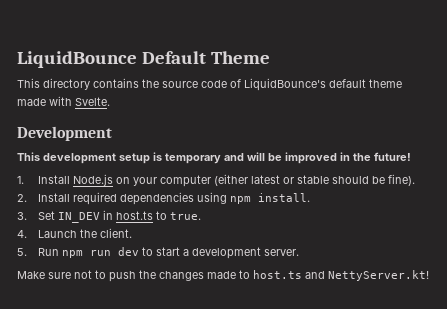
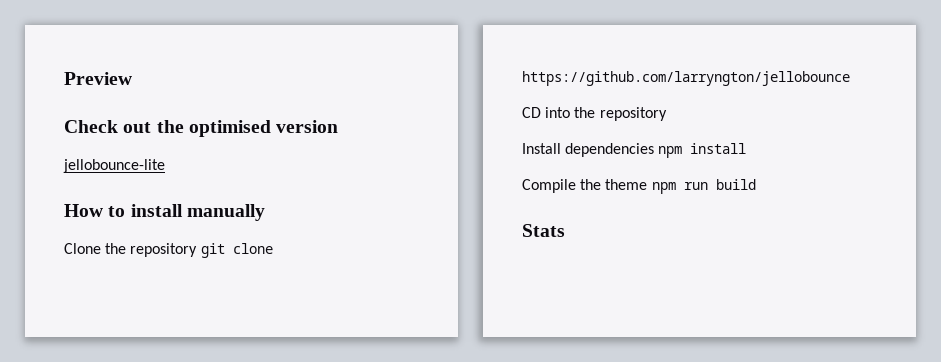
- LiquidBounce Default Theme
- This directory contains the source code of LiquidBounce's default theme made with Svelte.
- Development
- This development setup is temporary and will be improved in the future!
- 1. Install Node.js on your computer (either latest or stable should be fine).
- 2. Install required dependencies using npm install.
- 3. Set IN_DEV in host.ts to true.
- 4. Launch the client.
- 5. Run npm run dev to start a development server.
- Make sure not to push the changes made to host.ts and NettyServer.kt!
+ Preview
+ Check out the optimised version
+ jellobounce-lite
+ How to install manually
+ Clone the repository git clone https://github.com/larryngton/jellobounce
+ CD into the repository
+ Install dependencies npm install
+ Compile the theme npm run build
+ Stats

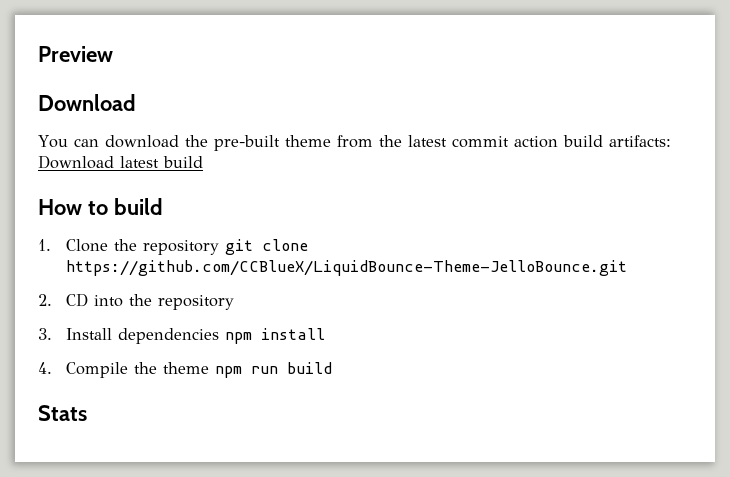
  Preview
- Check out the optimised version
- jellobounce-lite
+ Download
+ You can download the pre-built theme from the latest commit action build artifacts: Download latest build
- How to install manually
- Clone the repository git clone https://github.com/larryngton/jellobounce
- CD into the repository
+ How to build
+ 1. Clone the repository git clone https://github.com/CCBlueX/LiquidBounce-Theme-JelloBounce.git
+ 2. CD into the repository
- Install dependencies npm install
+ 3. Install dependencies npm install
- Compile the theme npm run build
+ 4. Compile the theme npm run build

